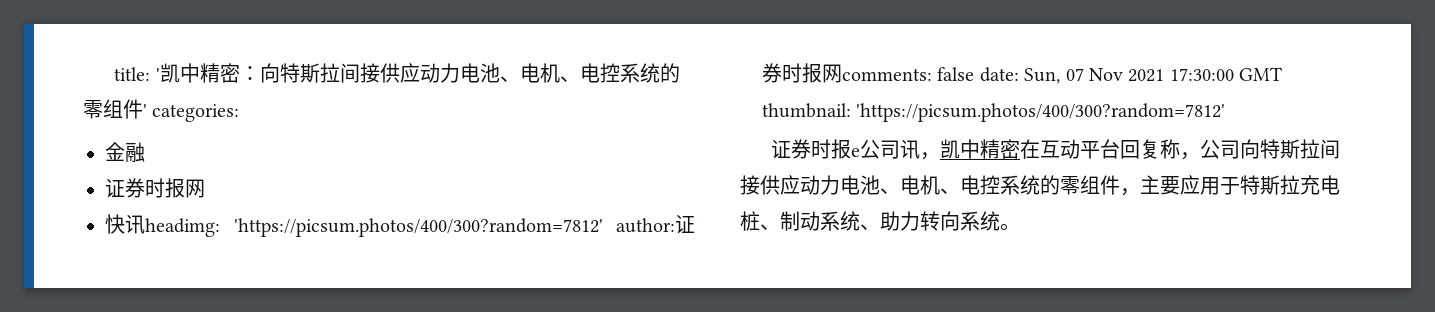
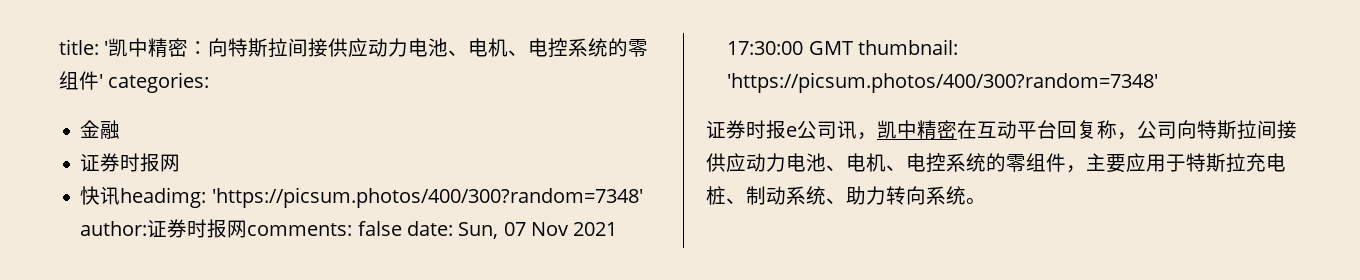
- 快讯headimg: 'https://picsum.photos/400/300?random=7812' author:证券时报网comments: false date: Sun, 07 Nov 2021 17:30:00 GMT thumbnail: 'https://picsum.photos/400/300?random=7812'
+ 快讯headimg: 'https://picsum.photos/400/300?random=7348' author:证券时报网comments: false date: Sun, 07 Nov 2021 17:30:00 GMT thumbnail: 'https://picsum.photos/400/300?random=7348'

